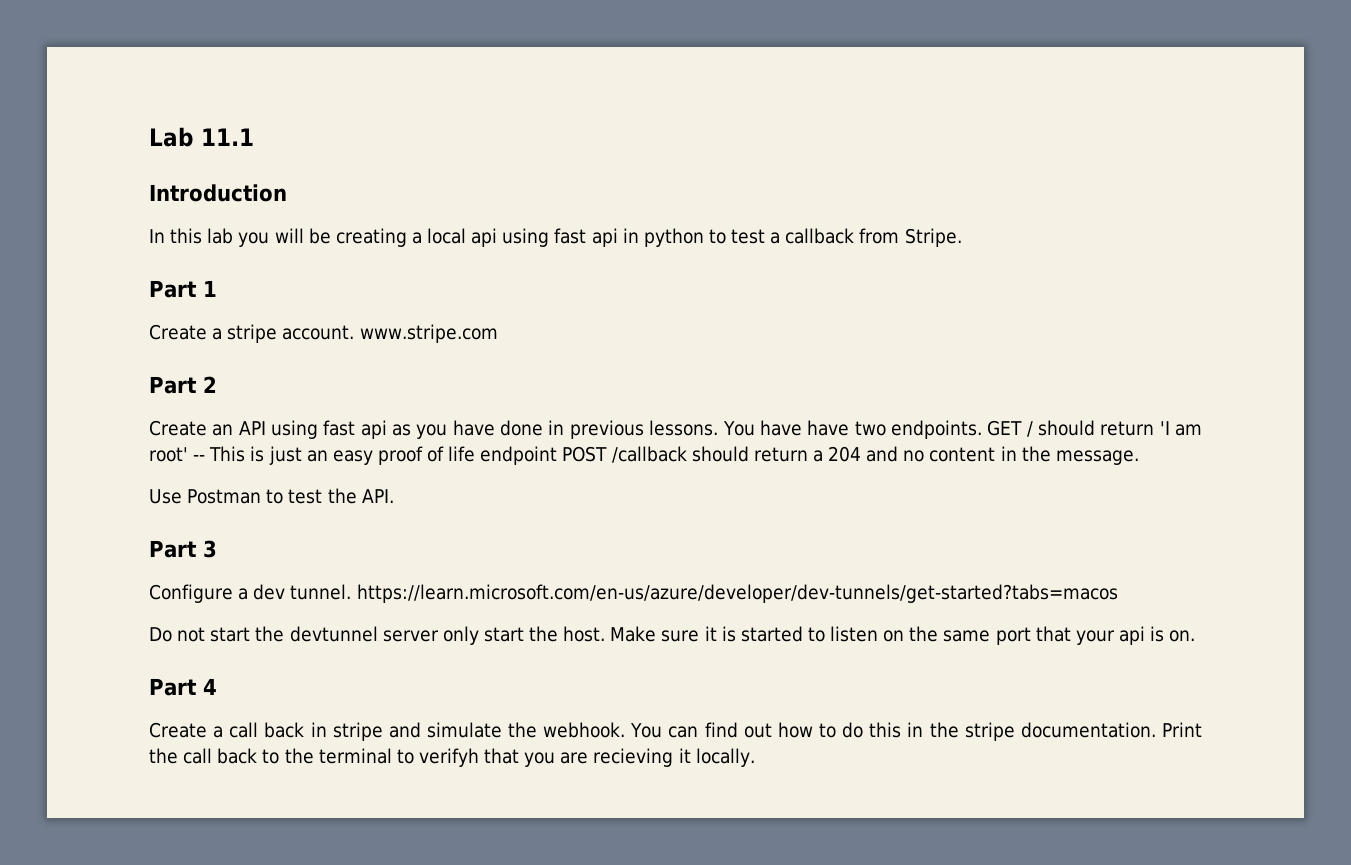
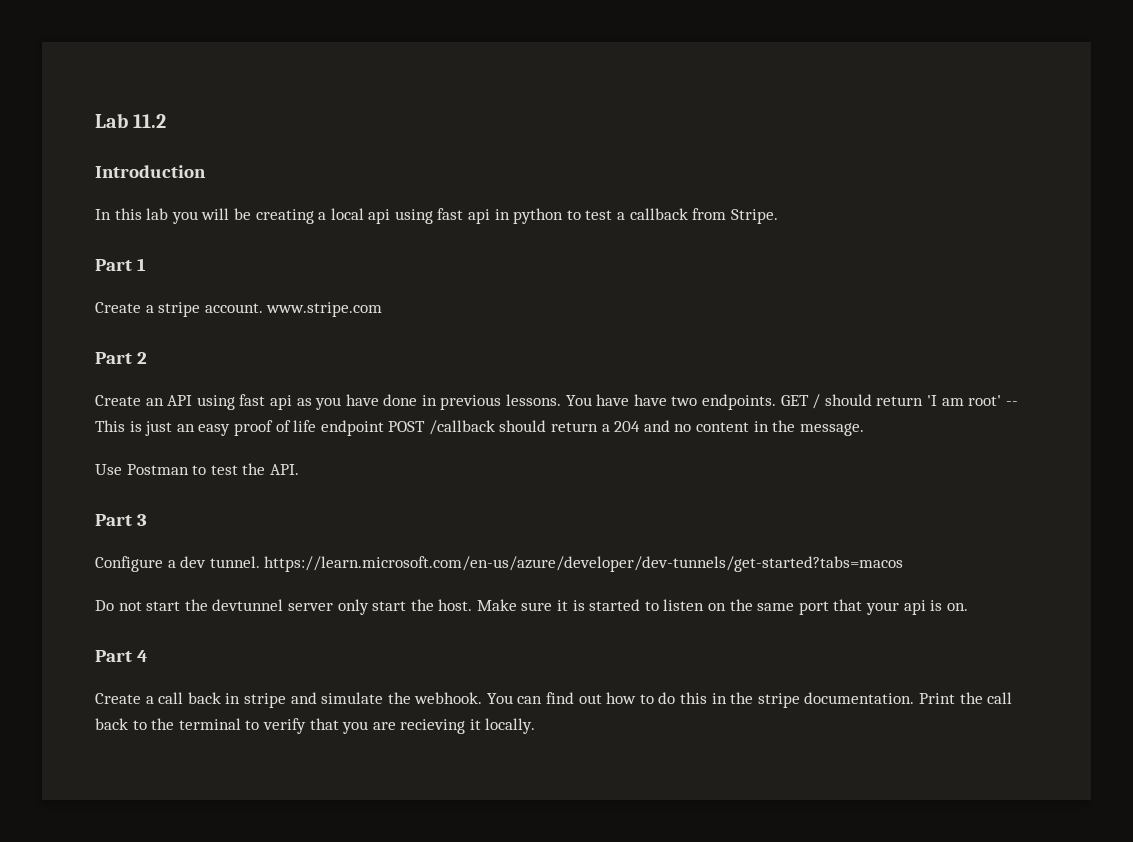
- Lab 11.1
+ Lab 11.2
- Print the call back to the terminal to verifyh that you are recieving it locally.
+ Print the call back to the terminal to verify that you are recieving it locally.

